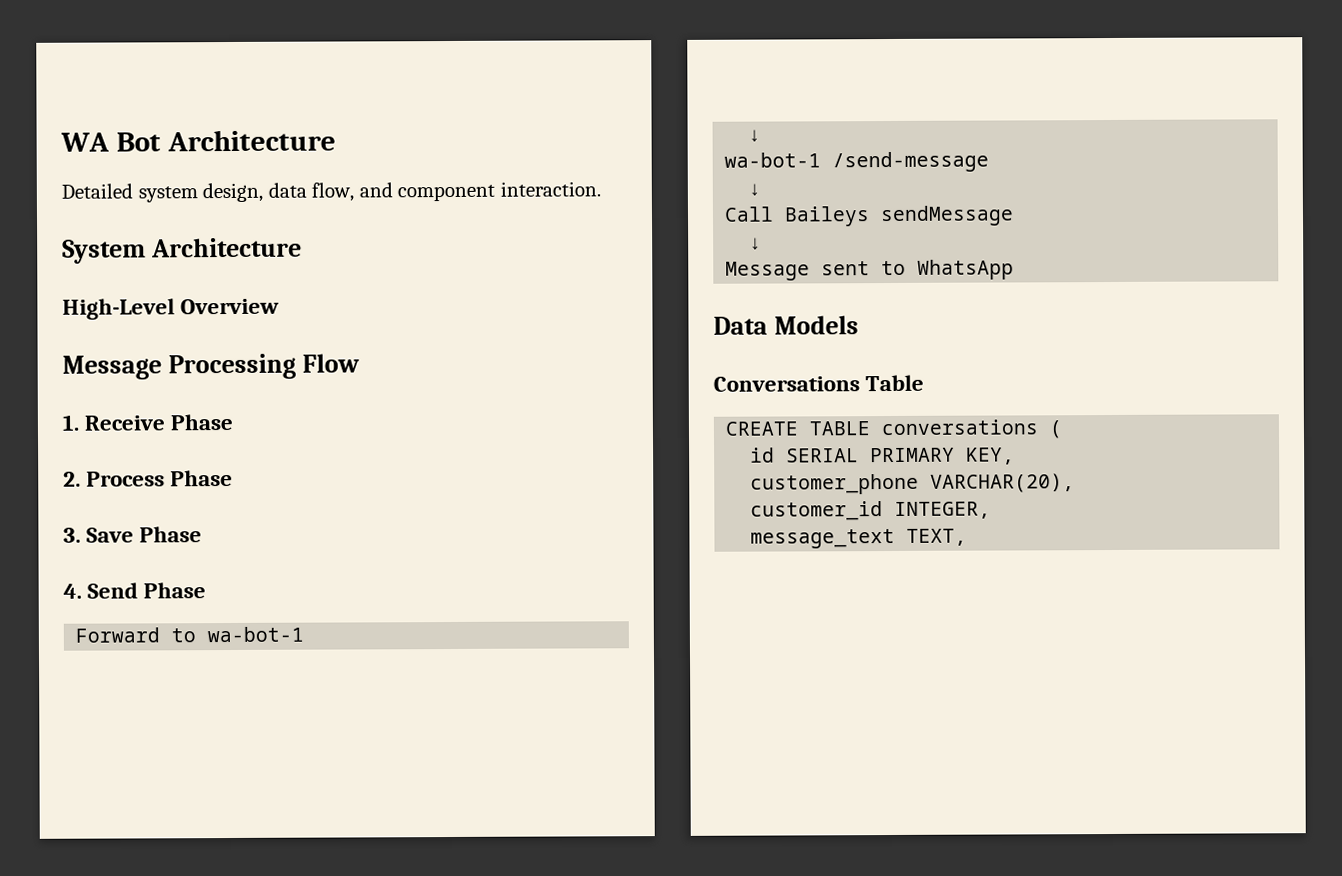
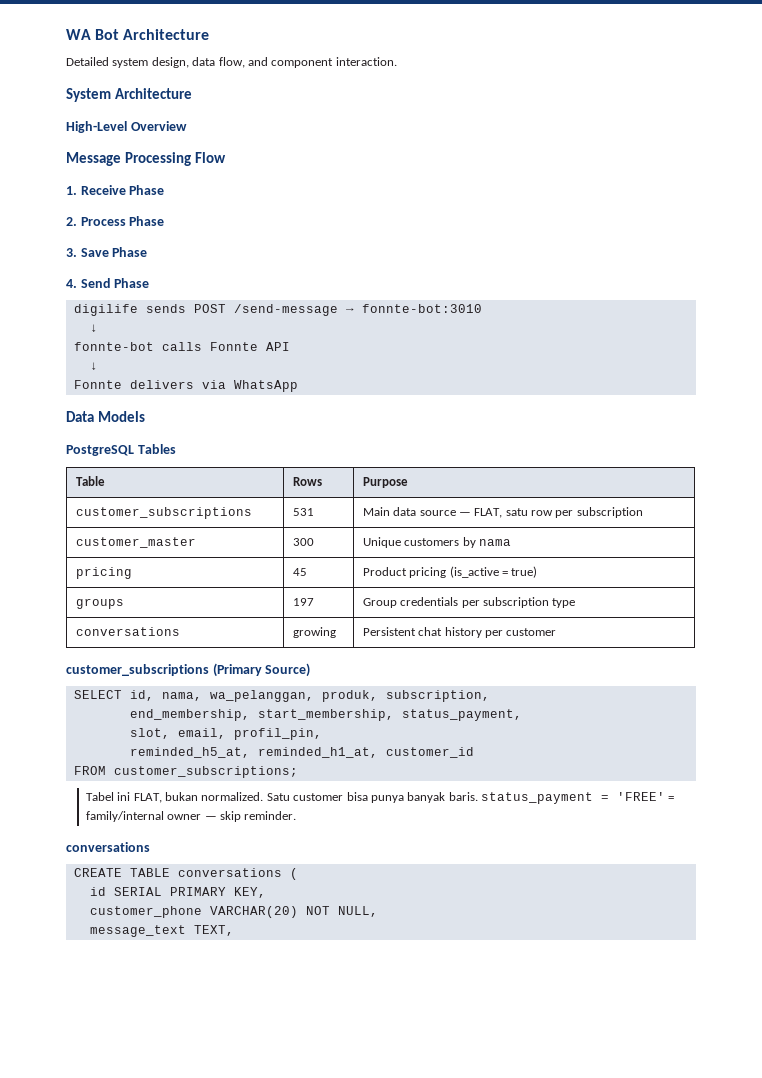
- Forward to wa-bot-1
+ digilife sends POST /send-message → fonnte-bot:3010
  ↓
- wa-bot-1 /send-message
+ fonnte-bot calls Fonnte API
  ↓
- Call Baileys sendMessage
- ↓
- Message sent to WhatsApp
+ Fonnte delivers via WhatsApp
- Conversations Table
+ PostgreSQL Tables
+ Table | Rows | Purpose
+ customer_subscriptions | 531 | Main data source — FLAT, satu row per subscription
+ customer_master | 300 | Unique customers by nama
+ pricing | 45 | Product pricing (is_active = true)
+ groups | 197 | Group credentials per subscription type
+ conversations | growing | Persistent chat history per customer
+ customer_subscriptions (Primary Source)
+ SELECT id, nama, wa_pelanggan, produk, subscription,
+ end_membership, start_membership, status_payment,
+ slot, email, profil_pin,
+ reminded_h5_at, reminded_h1_at, customer_id
+ FROM customer_subscriptions;
+ Tabel ini FLAT, bukan normalized. Satu customer bisa punya banyak baris. status_payment = 'FREE' = family/internal owner — skip reminder.
+ conversations
- customer_phone VARCHAR(20),
- customer_id INTEGER,
+ customer_phone VARCHAR(20) NOT NULL,

